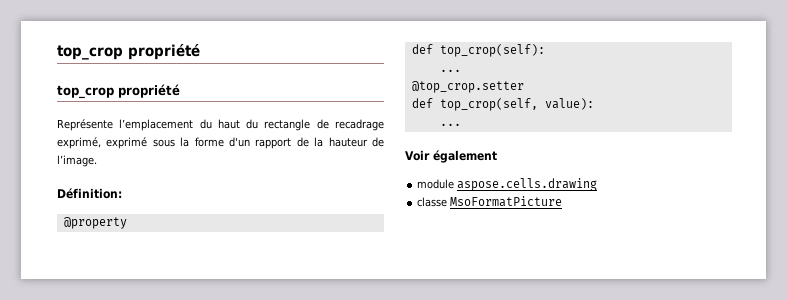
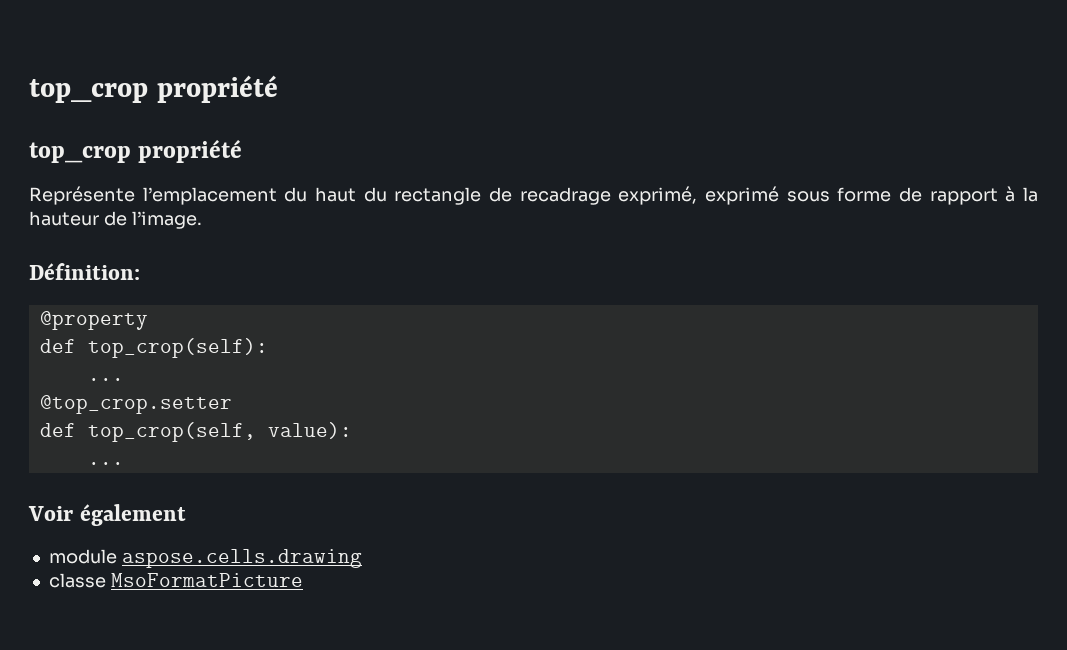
- Représente l’emplacement du haut du rectangle de recadrage exprimé, exprimé sous la forme d'un rapport de la hauteur de l’image.
+ Représente l’emplacement du haut du rectangle de recadrage exprimé, exprimé sous forme de rapport à la hauteur de l’image.

